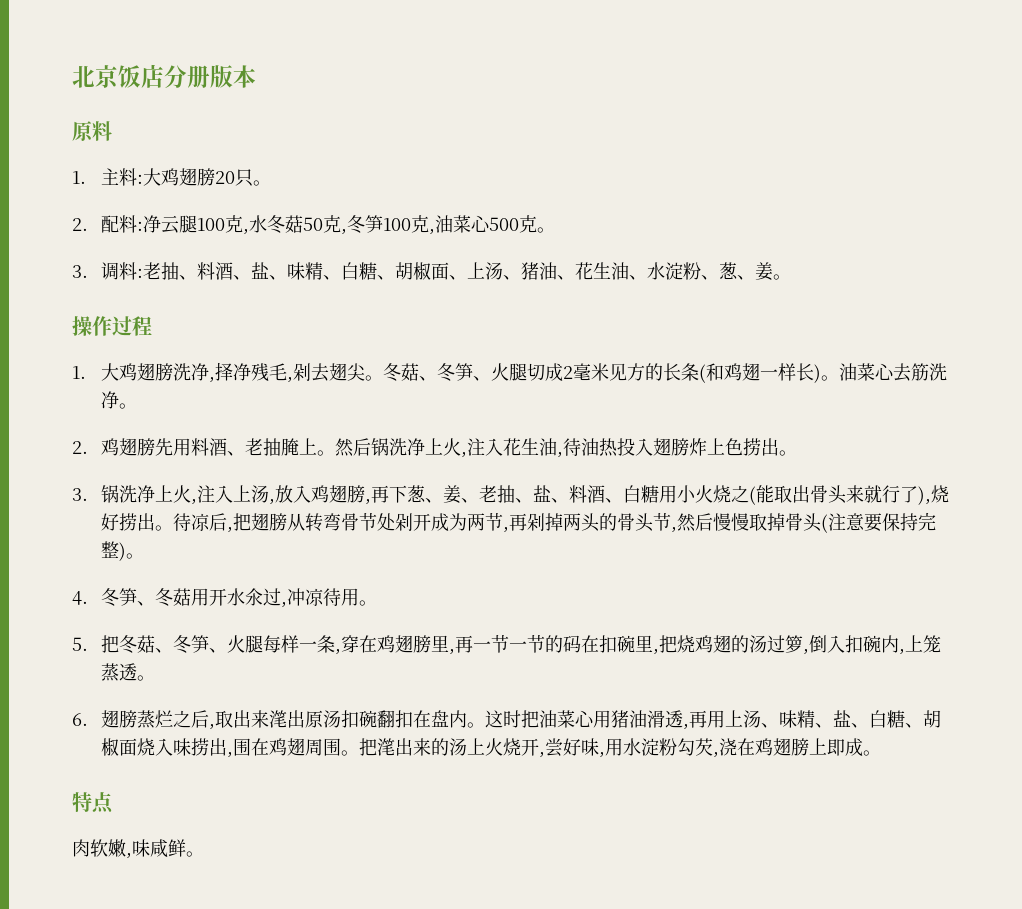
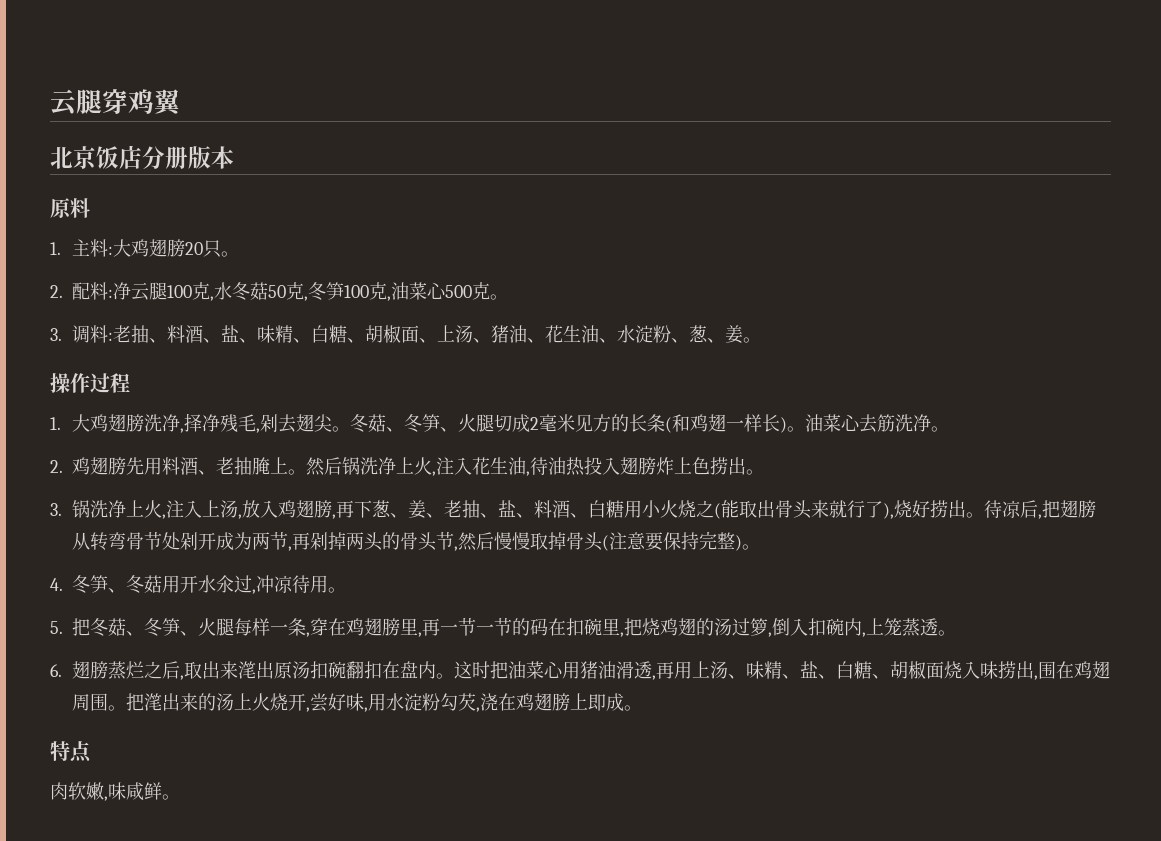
+ 云腿穿鸡翼

